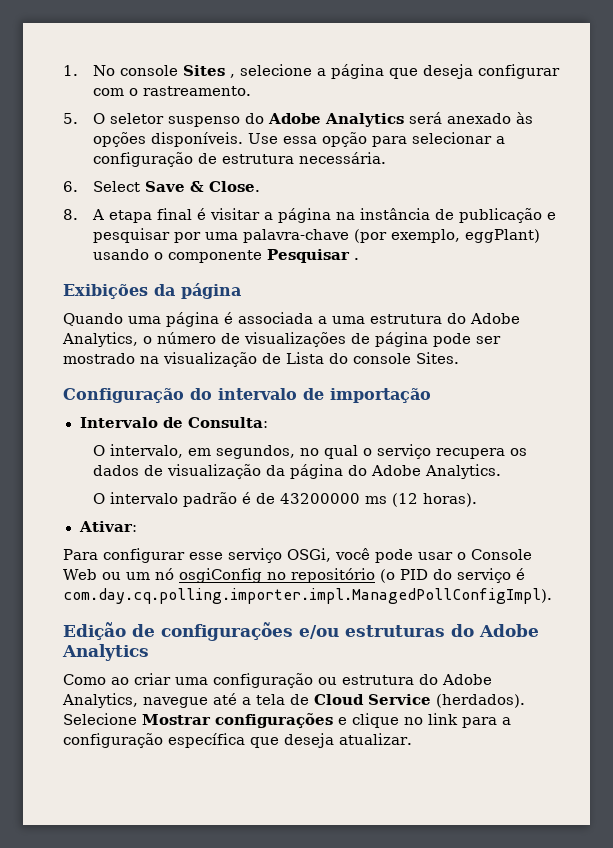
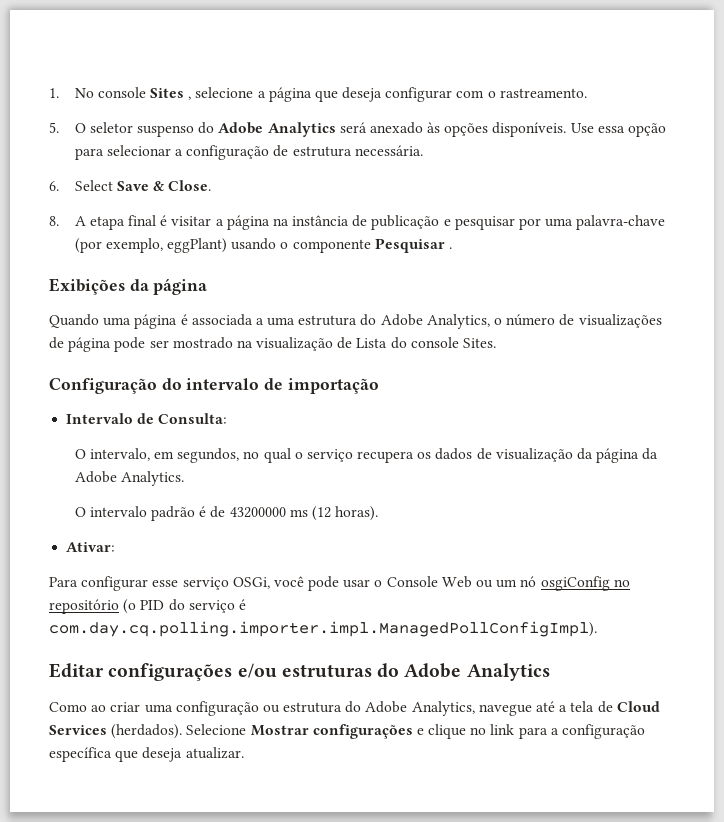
- O intervalo, em segundos, no qual o serviço recupera os dados de visualização da página do Adobe Analytics.
+ O intervalo, em segundos, no qual o serviço recupera os dados de visualização da página da Adobe Analytics.
- Edição de configurações e/ou estruturas do Adobe Analytics
+ Editar configurações e/ou estruturas do Adobe Analytics
- Como ao criar uma configuração ou estrutura do Adobe Analytics, navegue até a tela de Cloud Service (herdados).
+ Como ao criar uma configuração ou estrutura do Adobe Analytics, navegue até a tela de Cloud Services (herdados).

